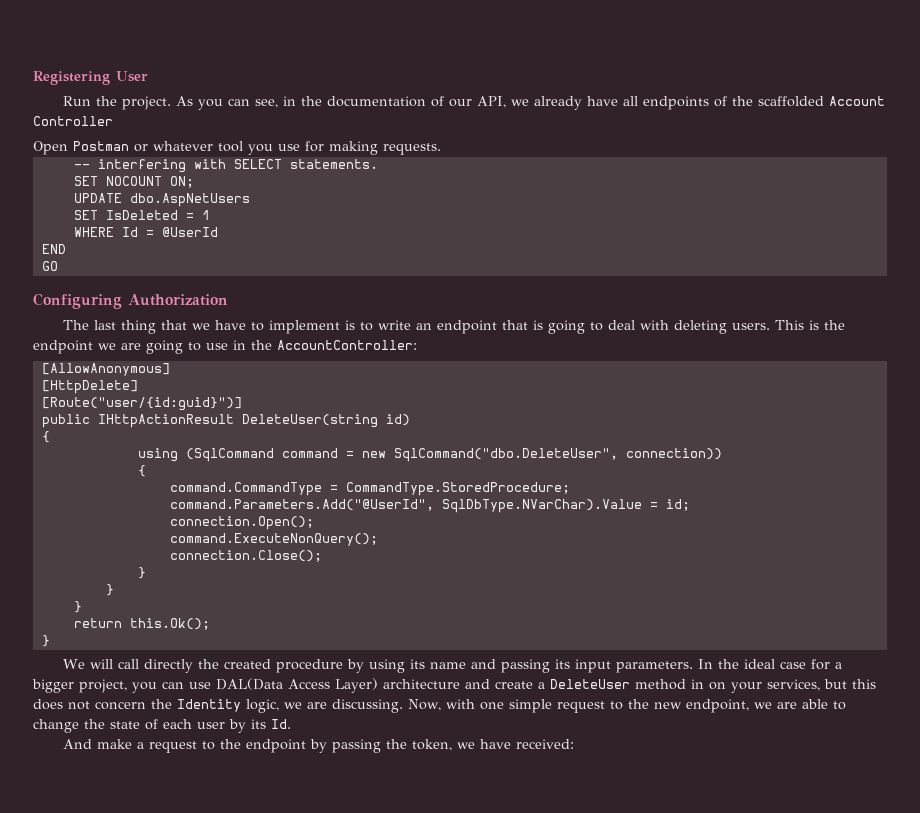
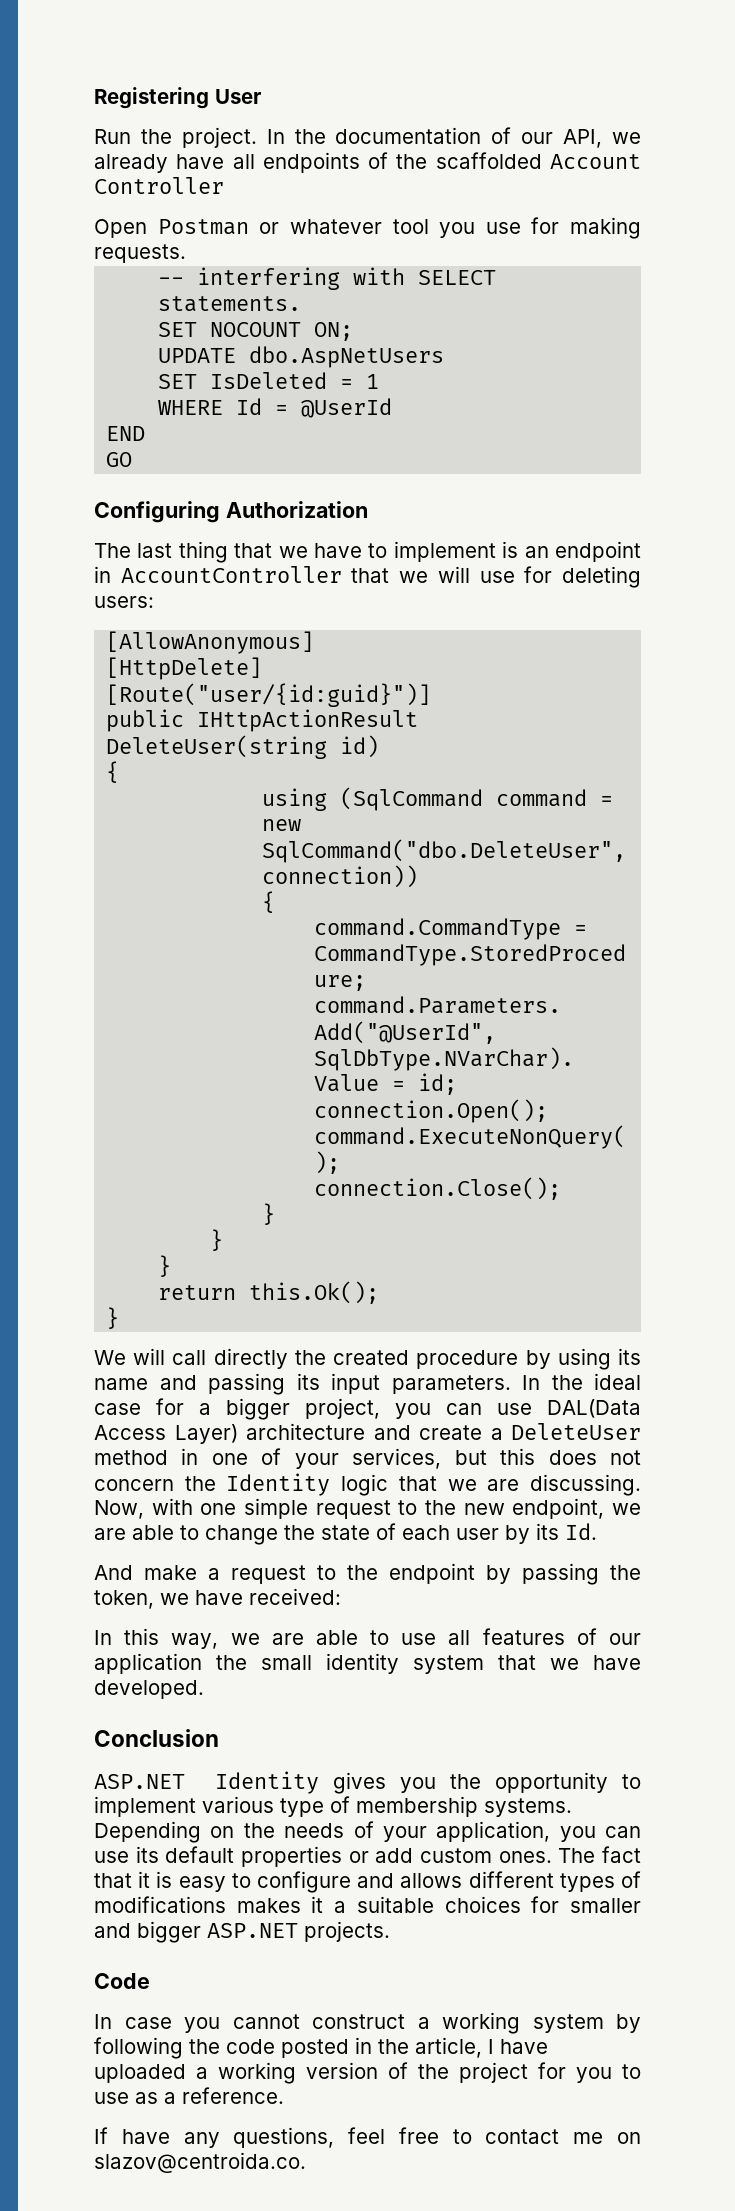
- As you can see, in the documentation of our API, we already have all endpoints of the scaffolded Account Controller
+ In the documentation of our API, we already have all endpoints of the scaffolded Account Controller
- The last thing that we have to implement is to write an endpoint that is going to deal with deleting users. This is the endpoint we are going to use in the AccountController:
+ The last thing that we have to implement is an endpoint in AccountController that we will use for deleting users:
- In the ideal case for a bigger project, you can use DAL(Data Access Layer) architecture and create a DeleteUser method in on your services, but this does not concern the Identity logic, we are discussing.
+ In the ideal case for a bigger project, you can use DAL(Data Access Layer) architecture and create a DeleteUser method in one of your services, but this does not concern the Identity logic that we are discussing.
+ In this way, we are able to use all features of our application the small identity system that we have developed.
+ Conclusion
+ ASP.NET Identity gives you the opportunity to implement various type of membership systems. Depending on the needs of your application, you can use its default properties or add custom ones. The fact that it is easy to configure and allows different types of modifications makes it a suitable choices for smaller and bigger ASP.NET projects.
+ Code
+ In case you cannot construct a working system by following the code posted in the article, I have uploaded a working version of the project for you to use as a reference.
+ If have any questions, feel free to contact me on slazov@centroida.co.

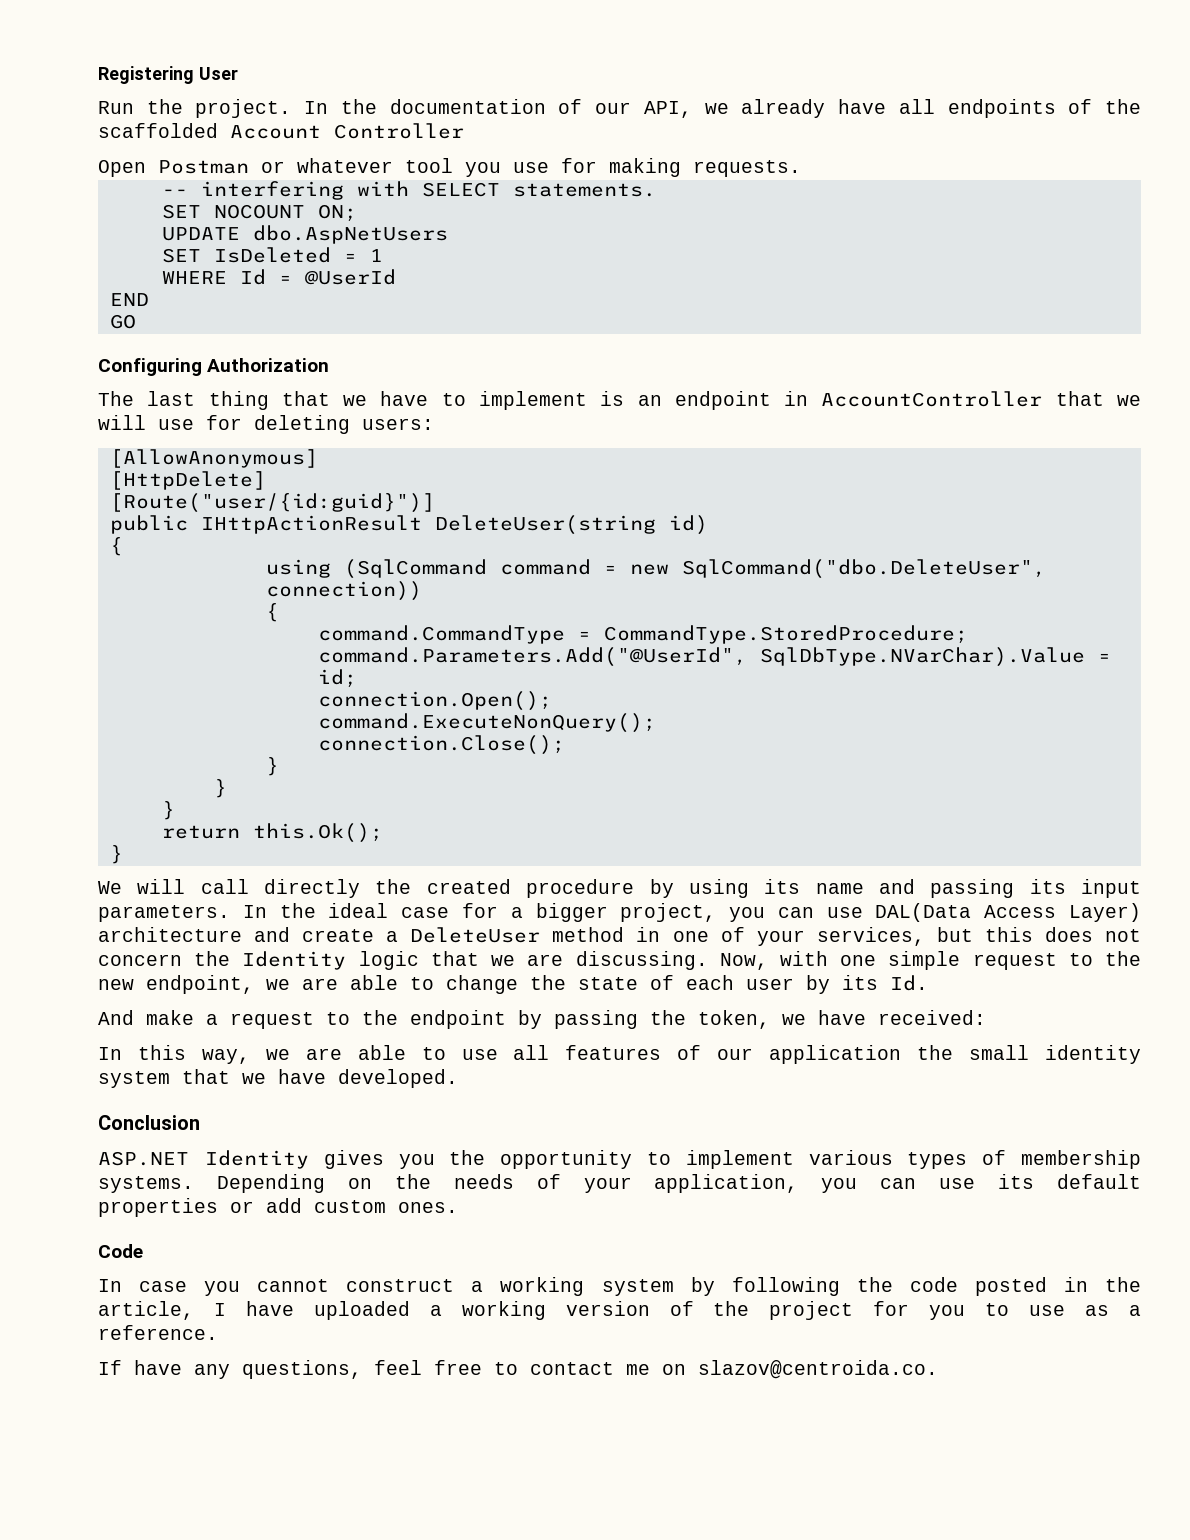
- ASP.NET Identity gives you the opportunity to implement various type of membership systems.
+ ASP.NET Identity gives you the opportunity to implement various types of membership systems.
- The fact that it is easy to configure and allows different types of modifications makes it a suitable choices for smaller and bigger ASP.NET projects.

